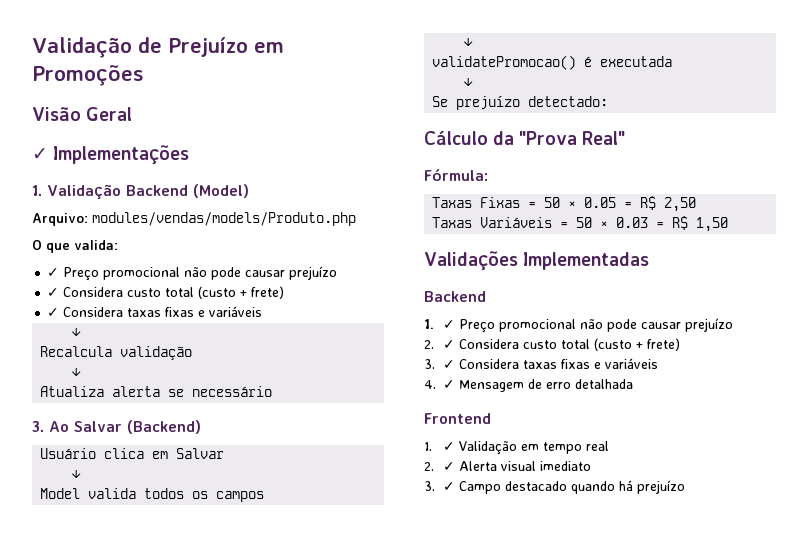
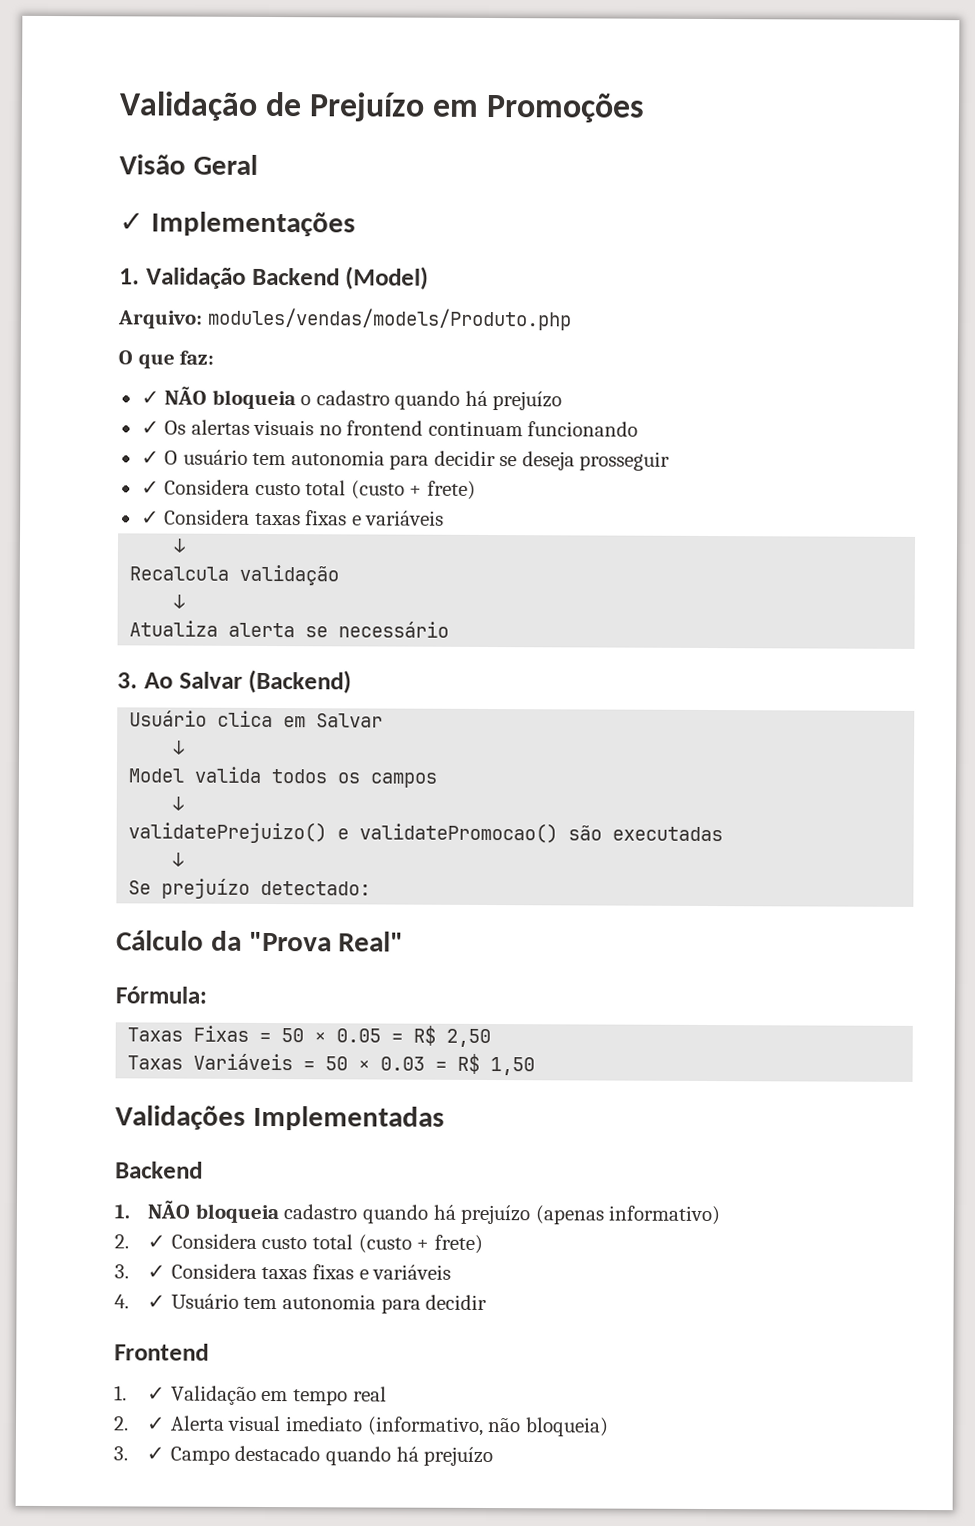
- O que valida:
- ✓ Preço promocional não pode causar prejuízo
+ O que faz:
+ ✓ NÃO bloqueia o cadastro quando há prejuízo
+ ✓ Os alertas visuais no frontend continuam funcionando
+ ✓ O usuário tem autonomia para decidir se deseja prosseguir
- validatePromocao() é executada
+ validatePrejuizo() e validatePromocao() são executadas
- 1. ✓ Preço promocional não pode causar prejuízo
+ 1. NÃO bloqueia cadastro quando há prejuízo (apenas informativo)
- 4. ✓ Mensagem de erro detalhada
+ 4. ✓ Usuário tem autonomia para decidir
- 2. ✓ Alerta visual imediato
+ 2. ✓ Alerta visual imediato (informativo, não bloqueia)

